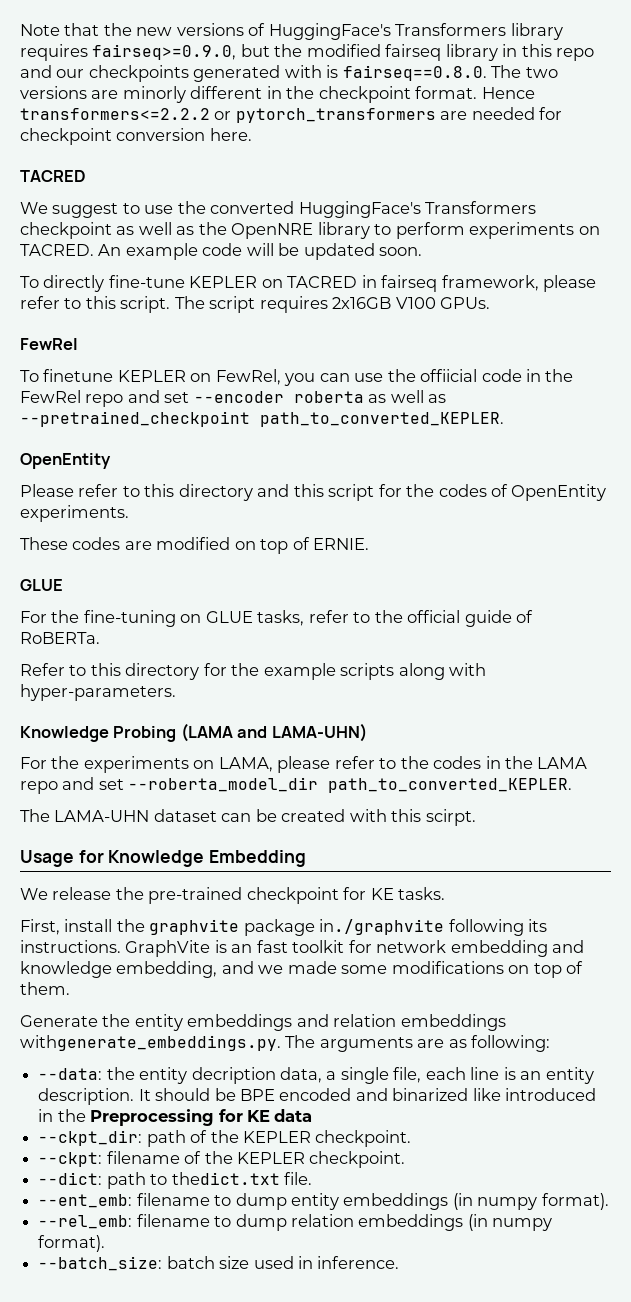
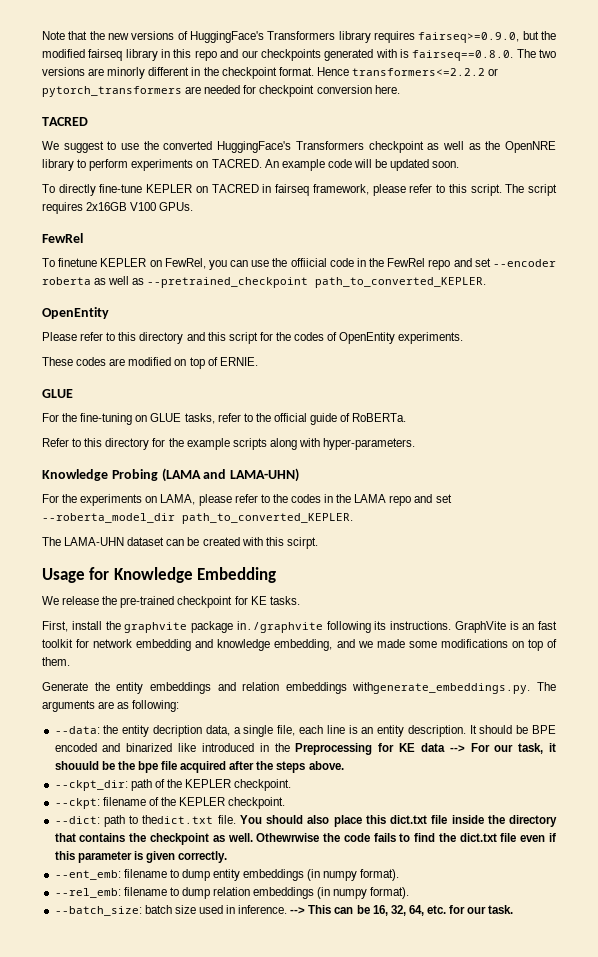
- It should be BPE encoded and binarized like introduced in the Preprocessing for KE data
+ It should be BPE encoded and binarized like introduced in the Preprocessing for KE data --> For our task, it shouuld be the bpe file acquired after the steps above.
+ You should also place this dict.txt file inside the directory that contains the checkpoint as well. Othewrwise the code fails to find the dict.txt file even if this parameter is given correctly.
+ --> This can be 16, 32, 64, etc. for our task.

